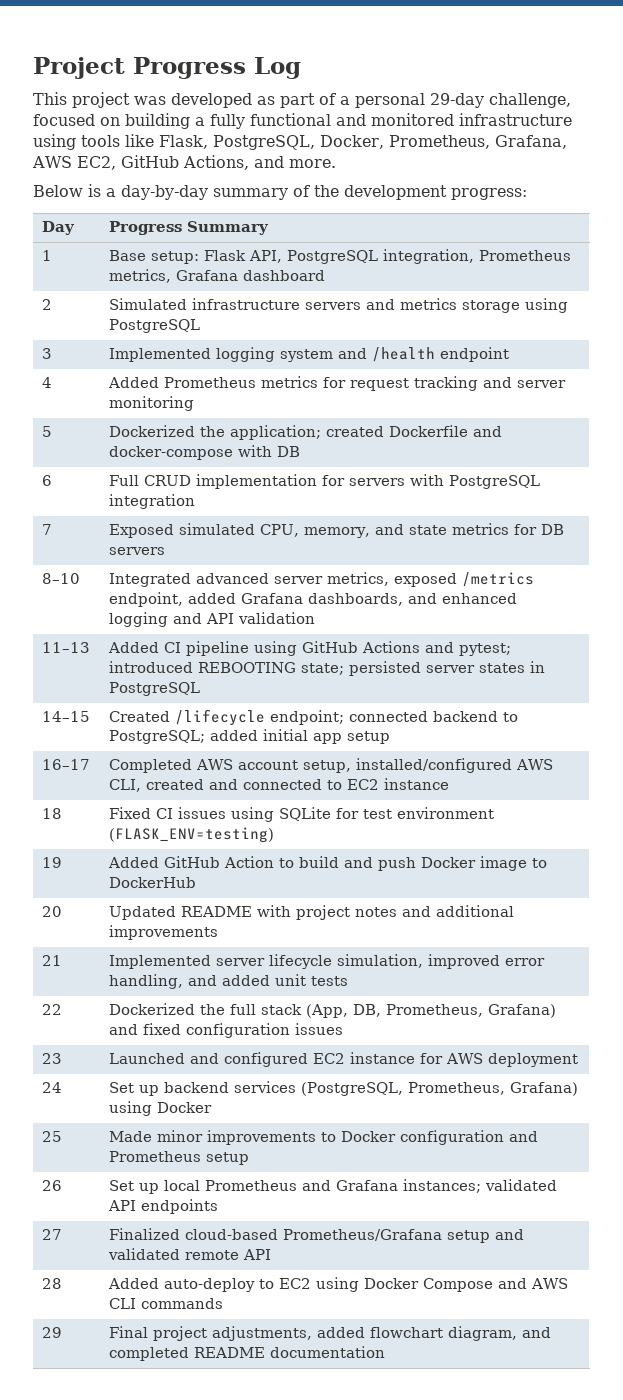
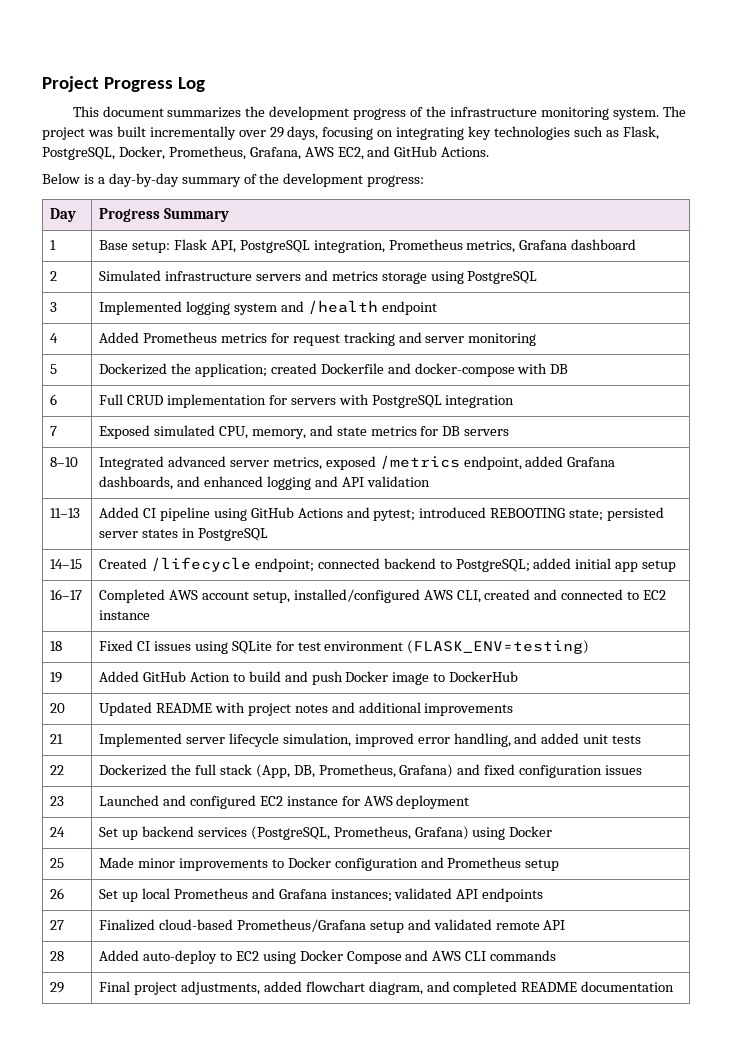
- This project was developed as part of a personal 29-day challenge, focused on building a fully functional and monitored infrastructure using tools like Flask, PostgreSQL, Docker, Prometheus, Grafana, AWS EC2, GitHub Actions, and more.
+ This document summarizes the development progress of the infrastructure monitoring system. The project was built incrementally over 29 days, focusing on integrating key technologies such as Flask, PostgreSQL, Docker, Prometheus, Grafana, AWS EC2, and GitHub Actions.

